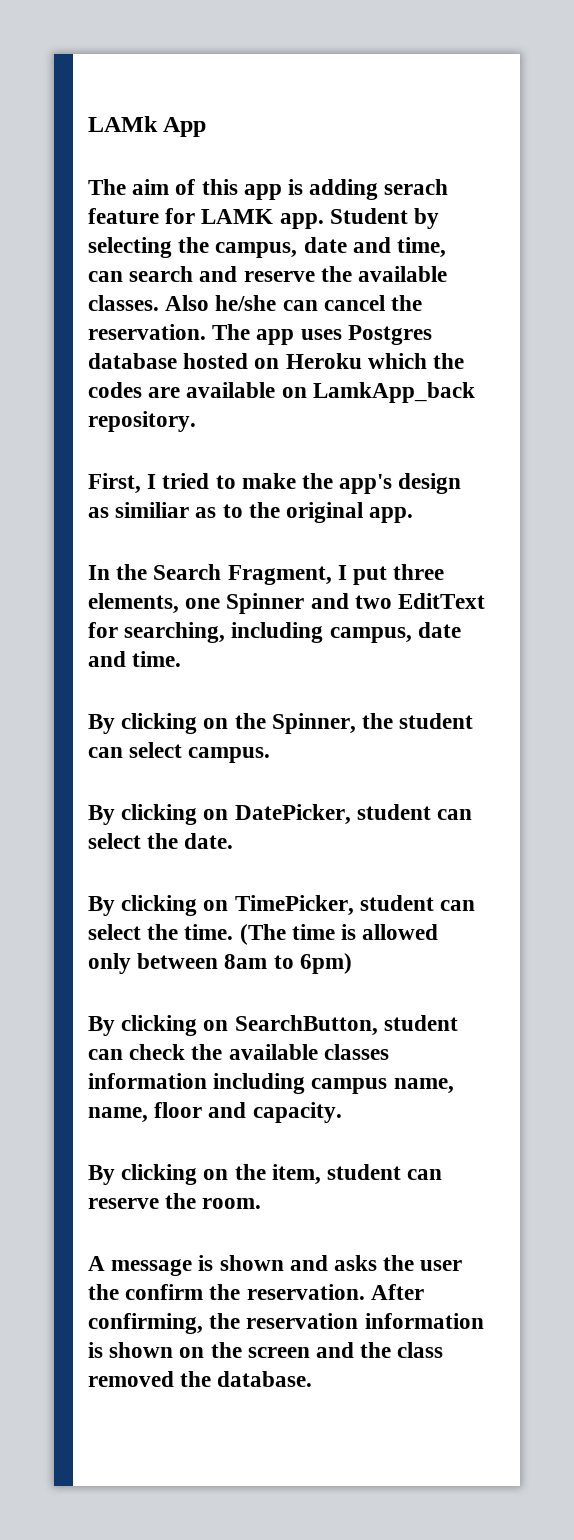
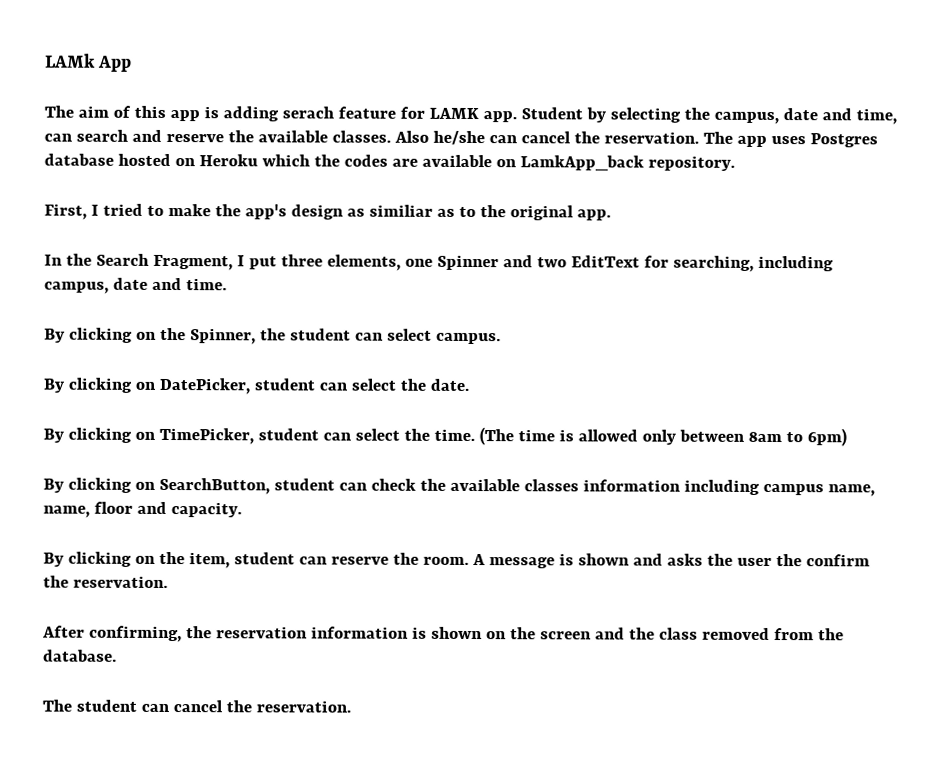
- By clicking on the item, student can reserve the room.
- A message is shown and asks the user the confirm the reservation. After confirming, the reservation information is shown on the screen and the class removed the database.
+ By clicking on the item, student can reserve the room. A message is shown and asks the user the confirm the reservation.
+ After confirming, the reservation information is shown on the screen and the class removed from the database.
+ The student can cancel the reservation.

